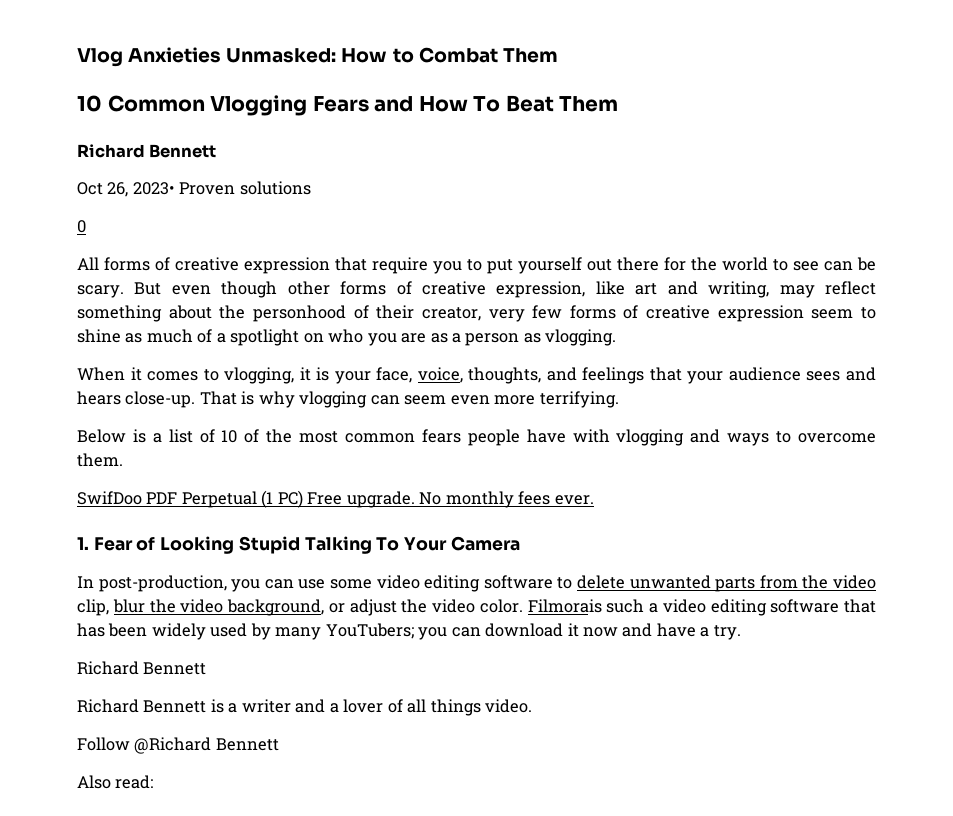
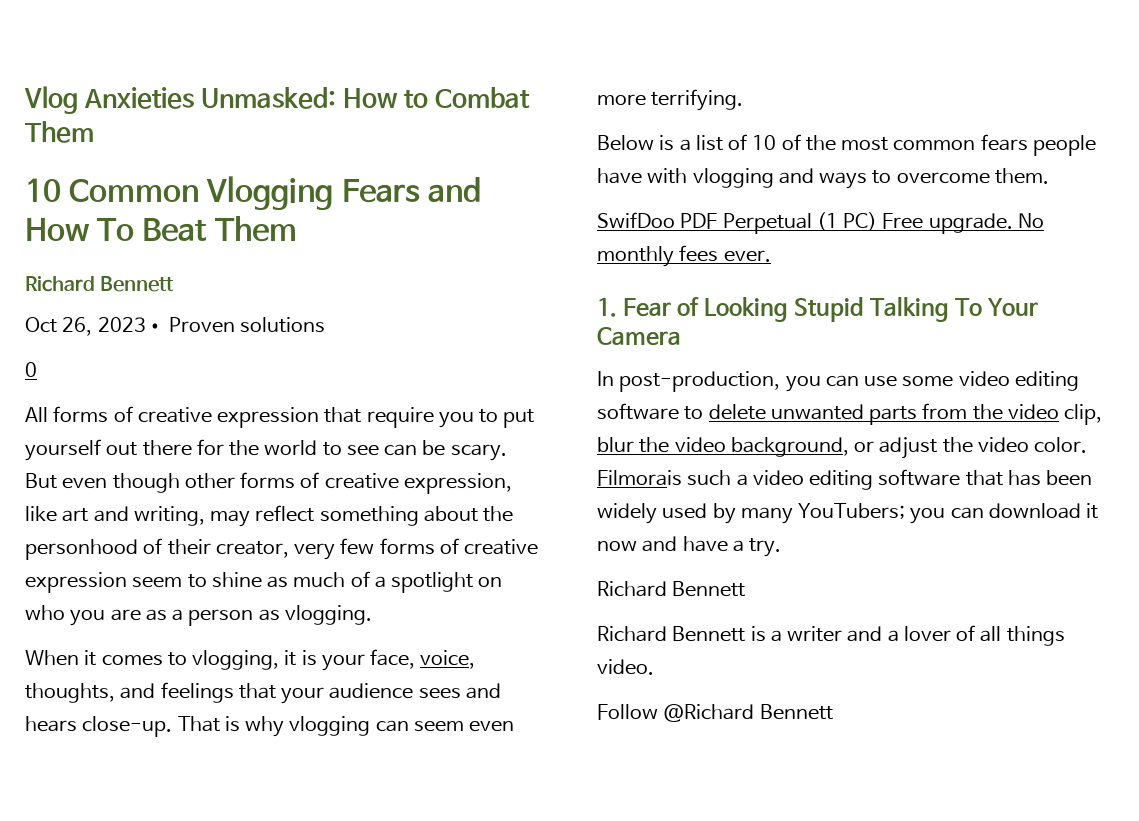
- Also read:

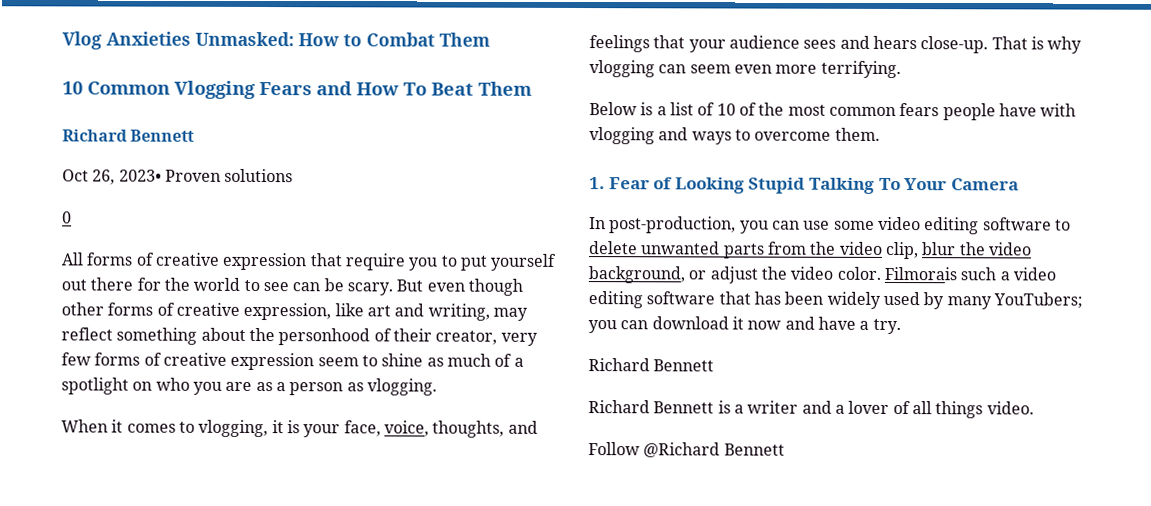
- SwifDoo PDF Perpetual (1 PC) Free upgrade. No monthly fees ever.

